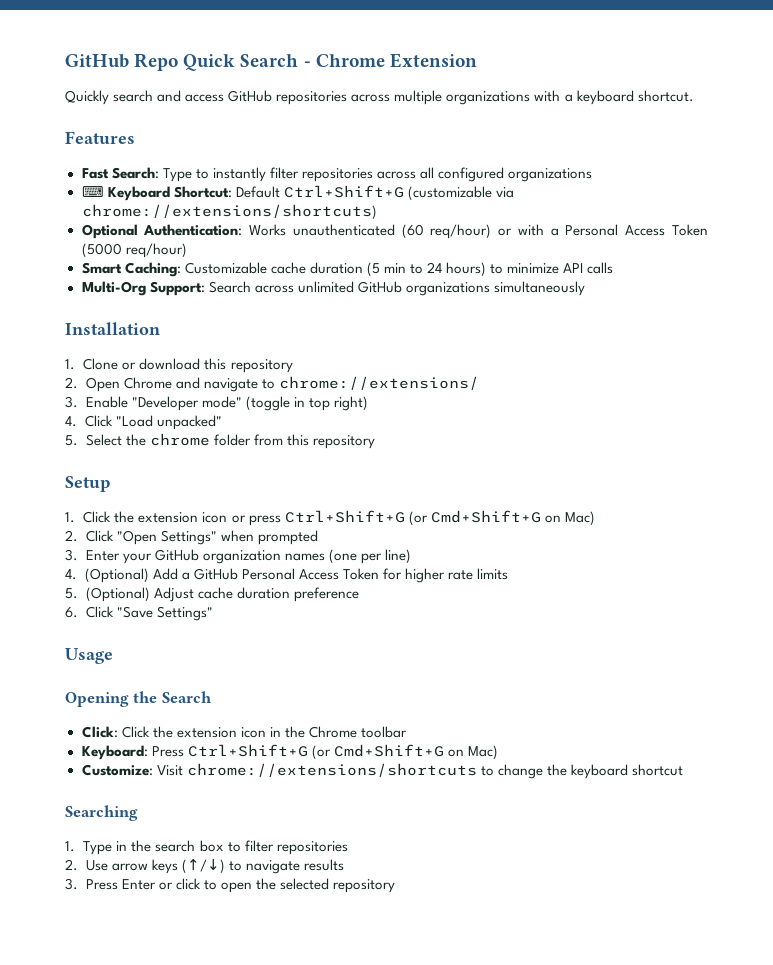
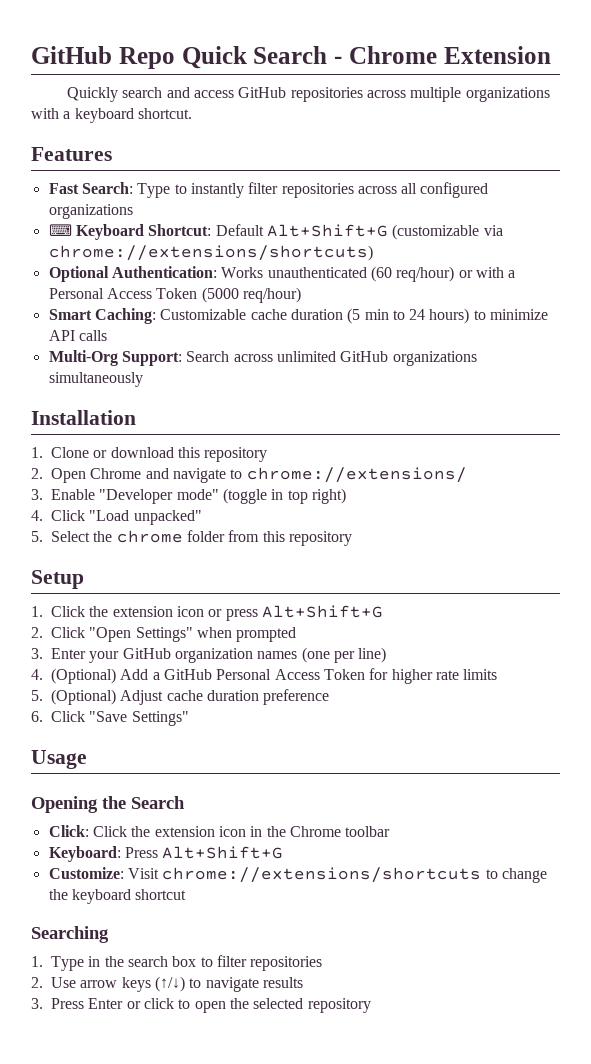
- ⌨ Keyboard Shortcut: Default Ctrl+Shift+G (customizable via chrome://extensions/shortcuts)
+ ⌨ Keyboard Shortcut: Default Alt+Shift+G (customizable via chrome://extensions/shortcuts)
- 1. Click the extension icon or press Ctrl+Shift+G (or Cmd+Shift+G on Mac)
+ 1. Click the extension icon or press Alt+Shift+G
- Keyboard: Press Ctrl+Shift+G (or Cmd+Shift+G on Mac)
+ Keyboard: Press Alt+Shift+G

